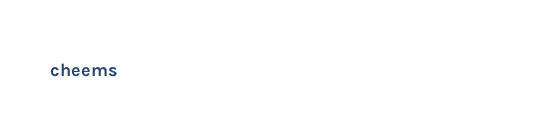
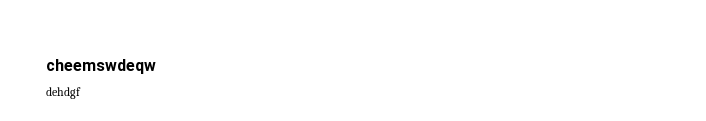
- cheems
+ cheemswdeqw
+ dehdgf

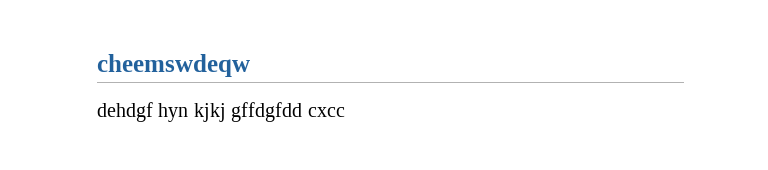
- dehdgf
+ dehdgf hyn kjkj gffdgfdd cxcc

